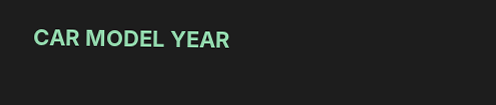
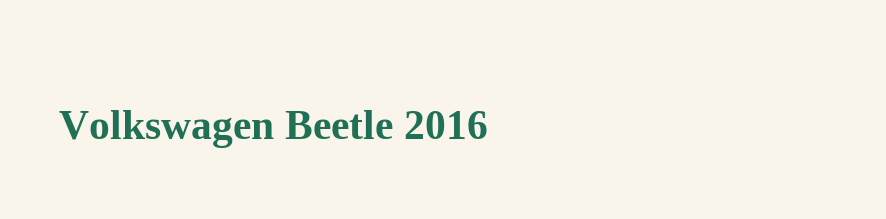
- CAR MODEL YEAR
+ Volkswagen Beetle 2016

